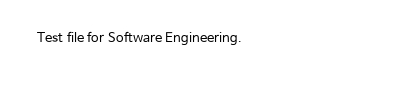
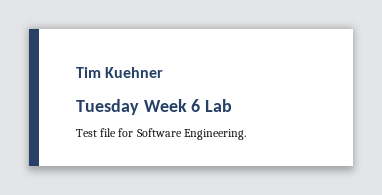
+ Tim Kuehner
+ Tuesday Week 6 Lab

